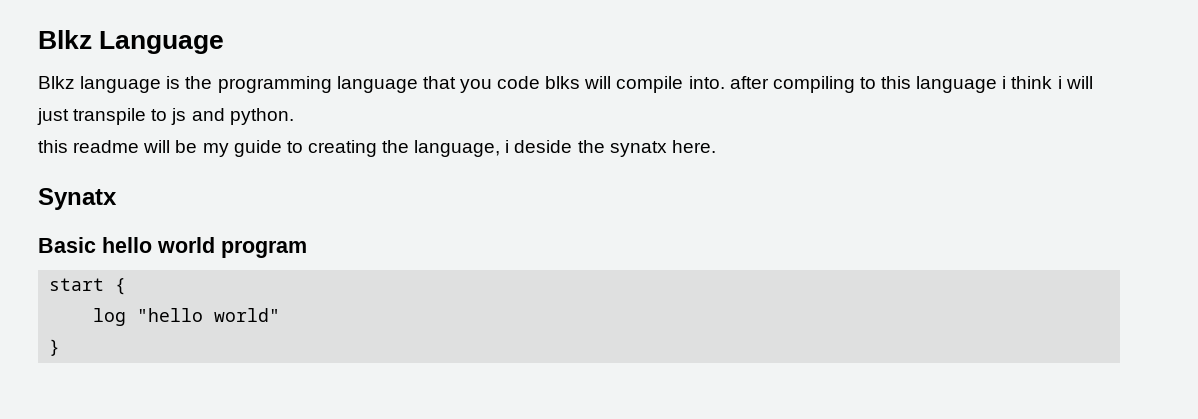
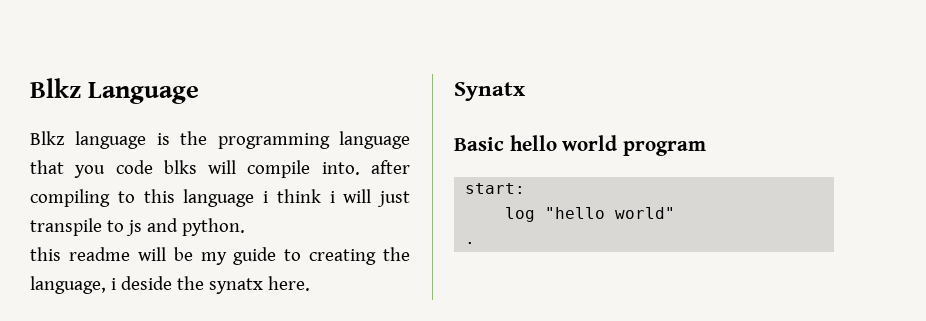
- start {
+ start:
- }
+ .

